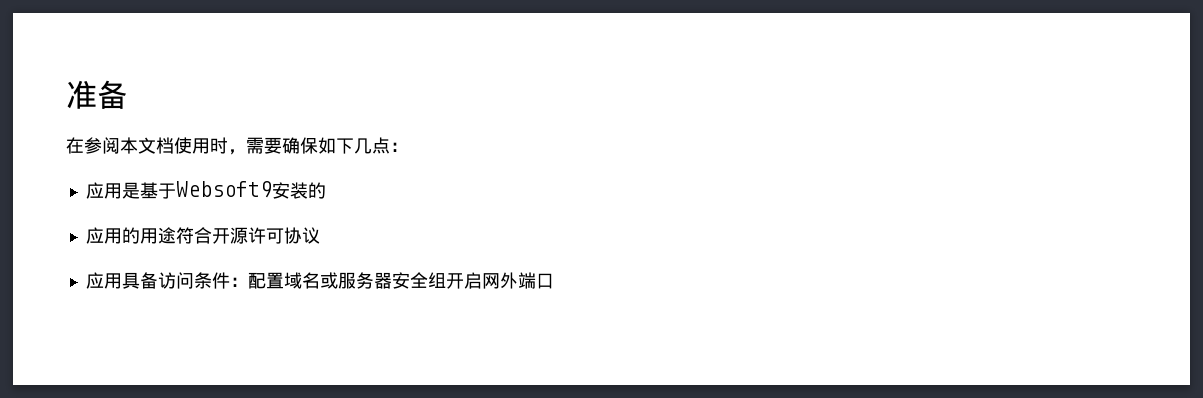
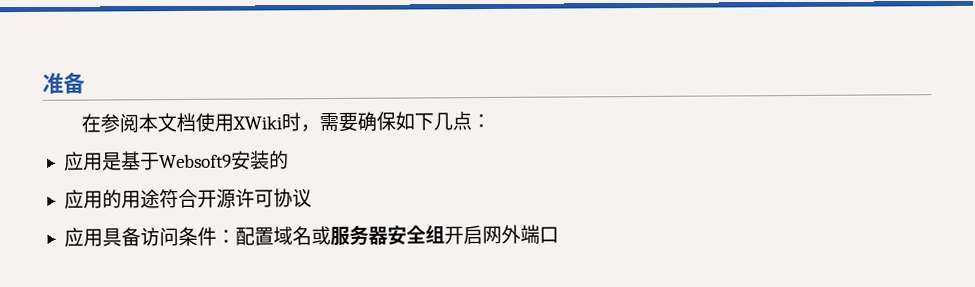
- 在参阅本文档使用时，需要确保如下几点：
+ 在参阅本文档使用XWiki时，需要确保如下几点：

